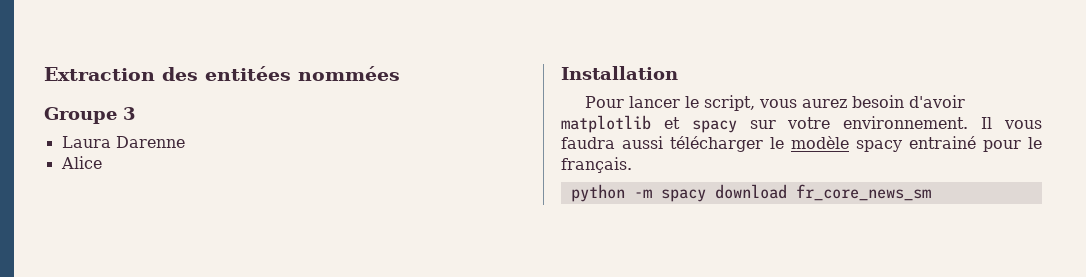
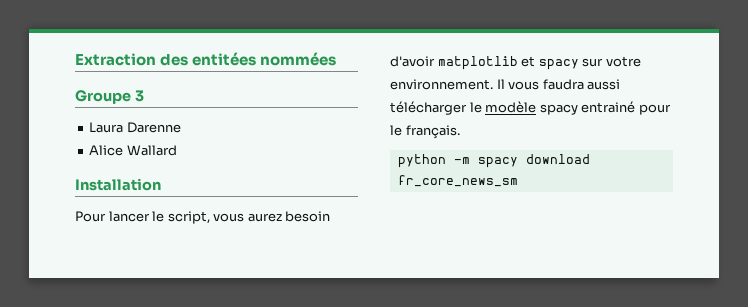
- Alice
+ Alice Wallard

